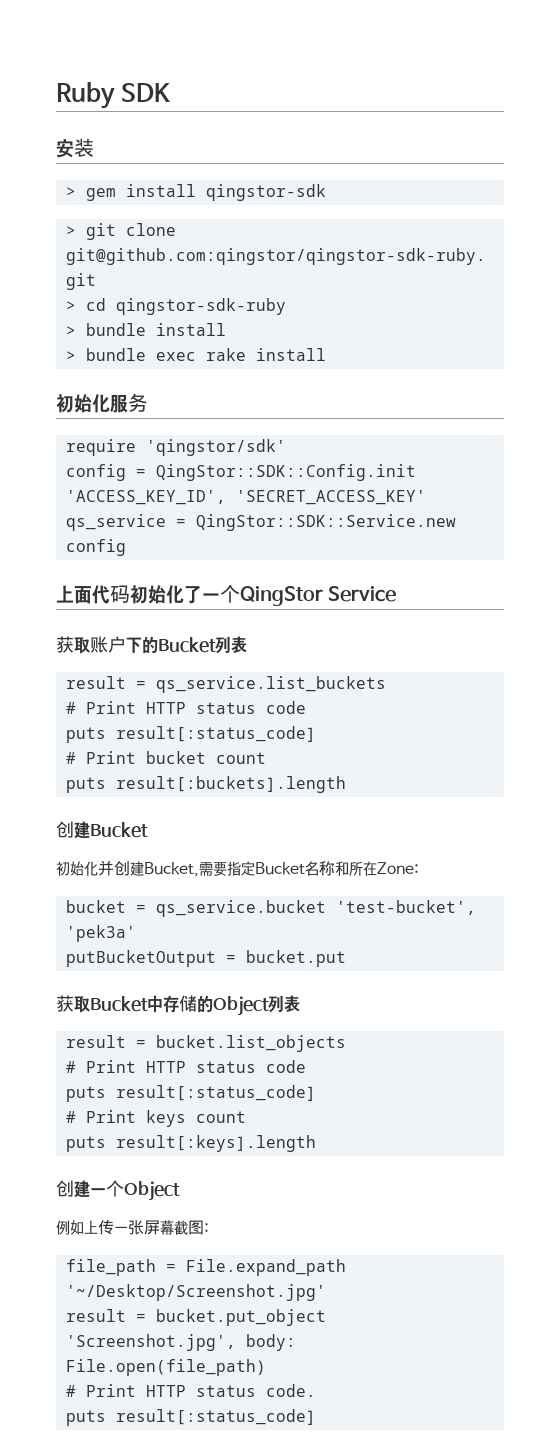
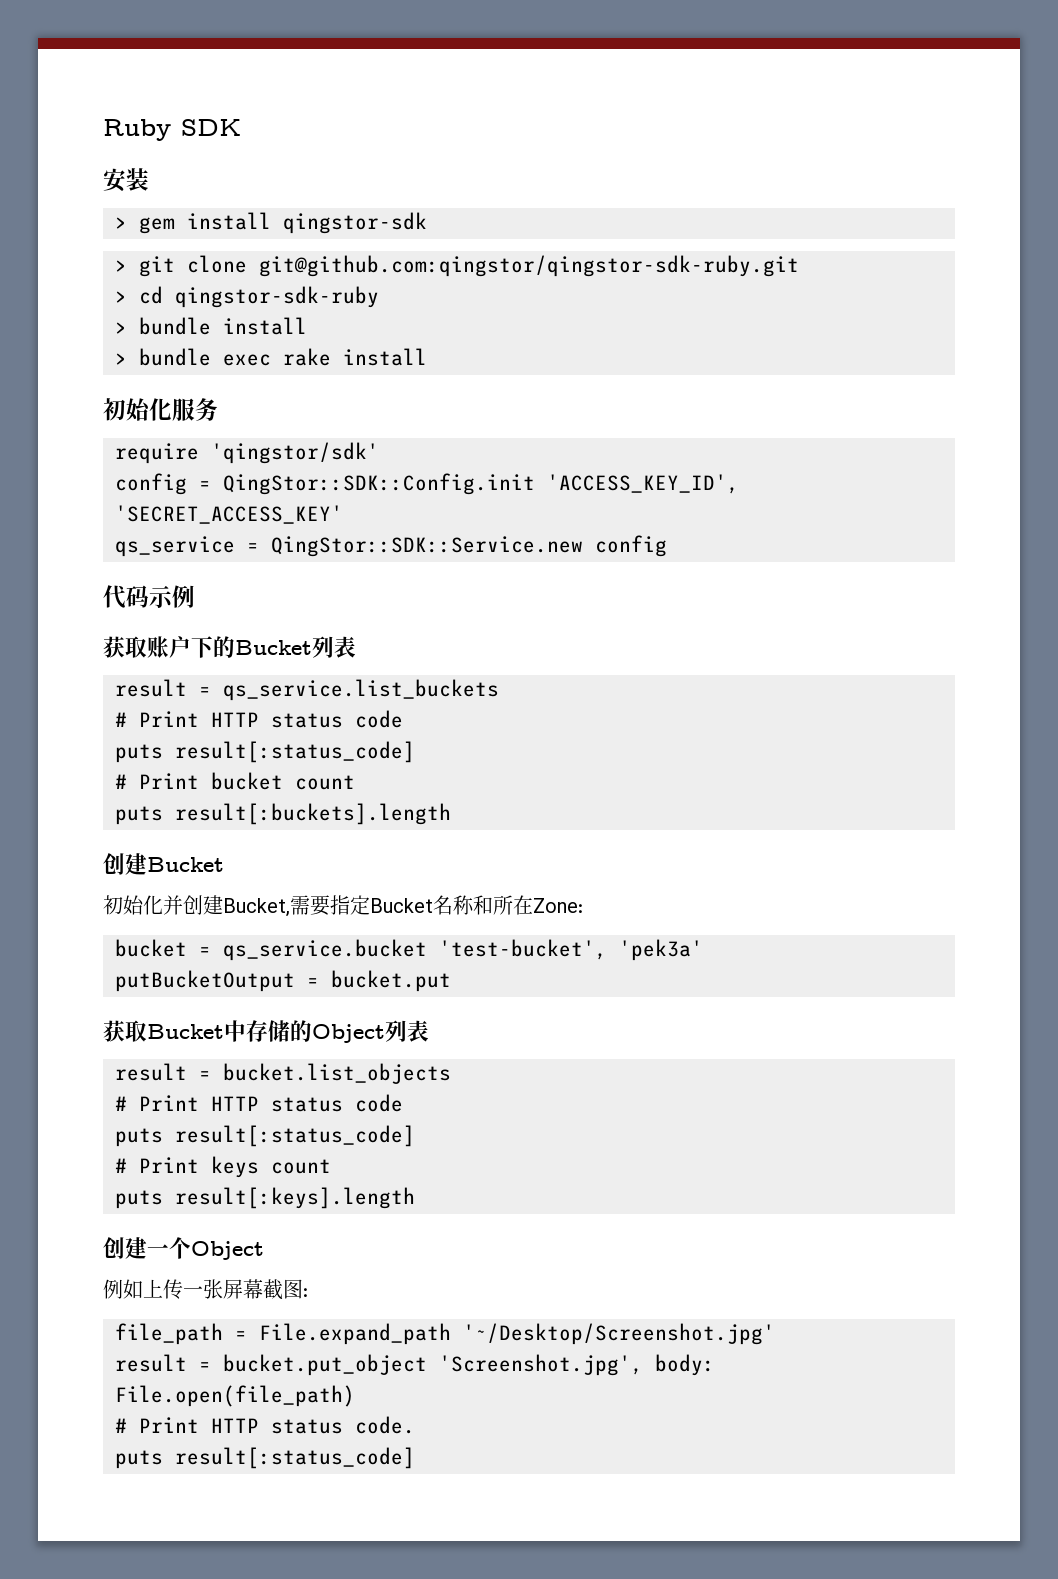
- 上面代码初始化了一个QingStor Service
+ 代码示例

